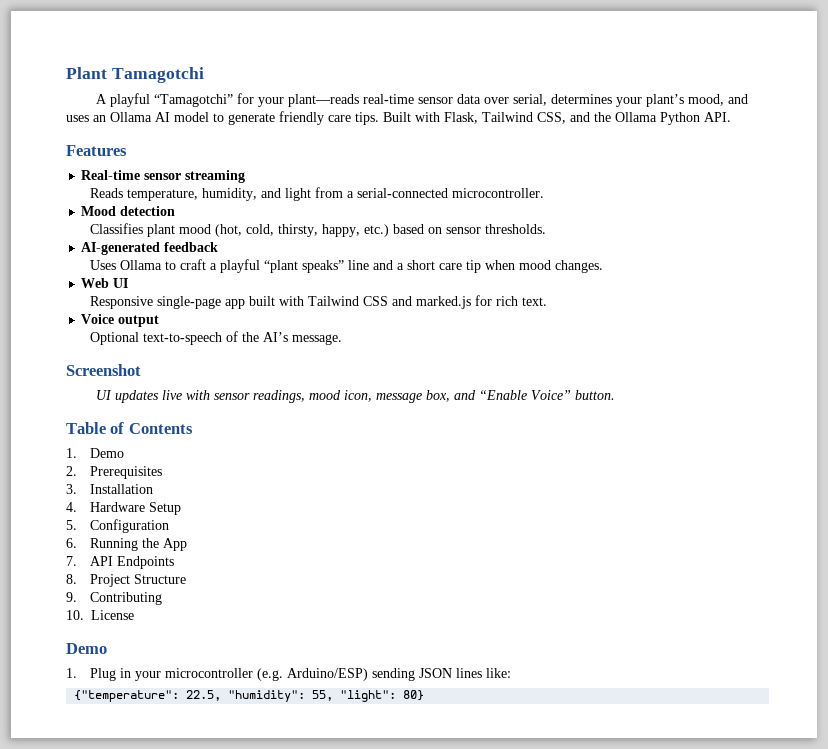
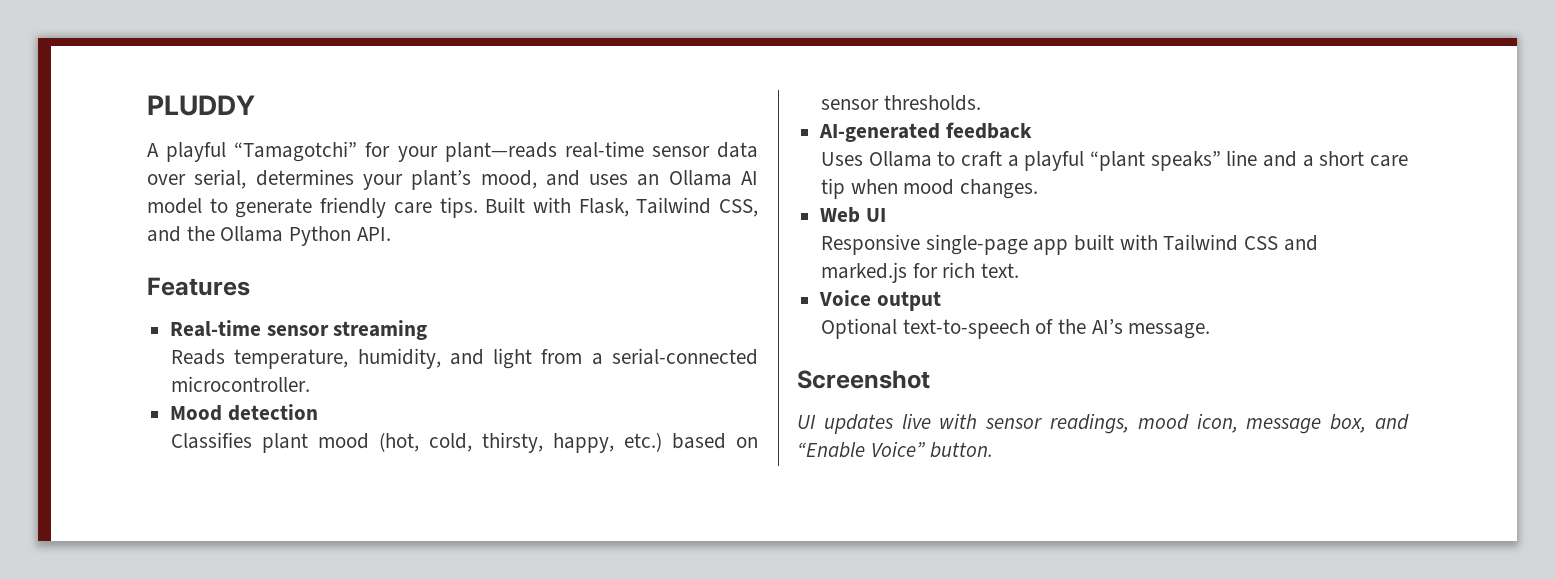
- Plant Tamagotchi
+ PLUDDY
- Table of Contents
- 1. Demo
- 2. Prerequisites
- 3. Installation
- 4. Hardware Setup
- 5. Configuration
- 6. Running the App
- 7. API Endpoints
- 8. Project Structure
- 9. Contributing
- 10. License
- Demo
- 1. Plug in your microcontroller (e.g. Arduino/ESP) sending JSON lines like:
- {"temperature": 22.5, "humidity": 55, "light": 80}

